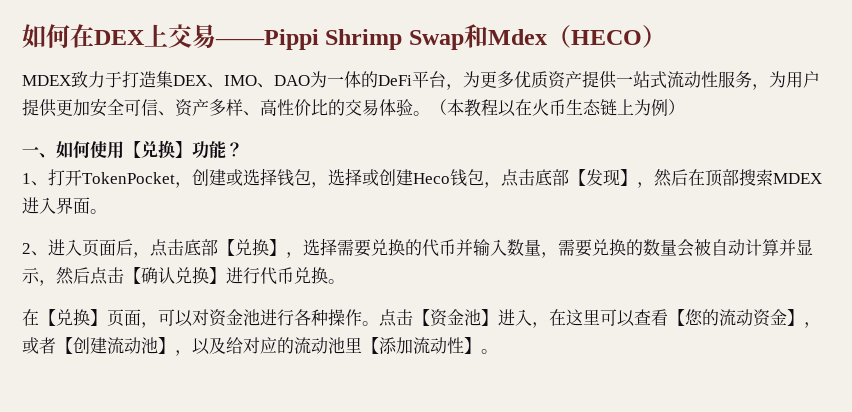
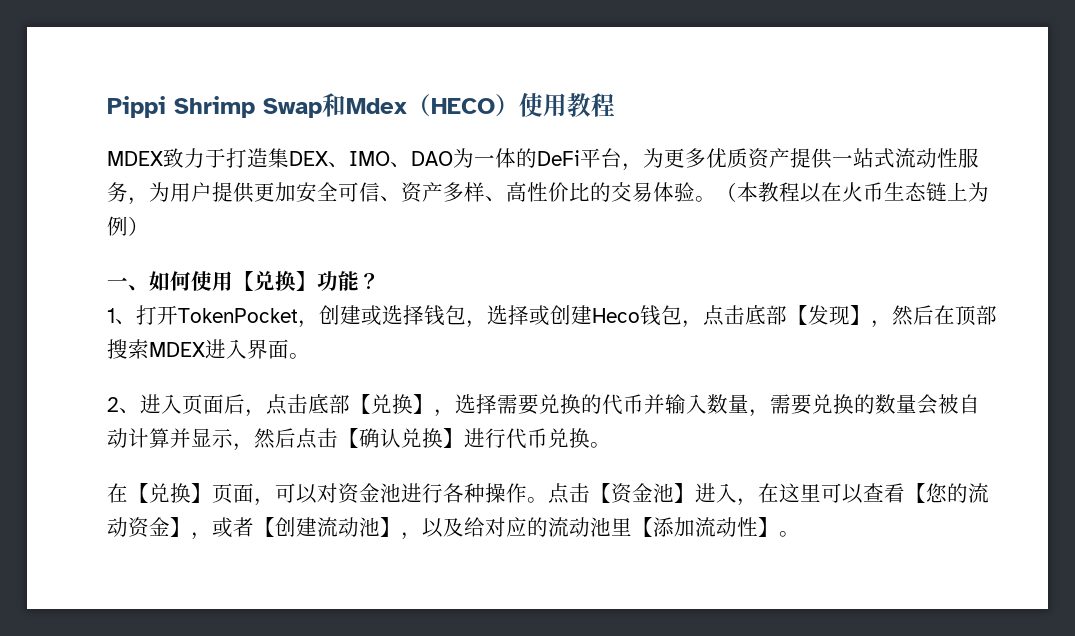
- 如何在DEX上交易——Pippi Shrimp Swap和Mdex（HECO）
+ Pippi Shrimp Swap和Mdex（HECO）使用教程

